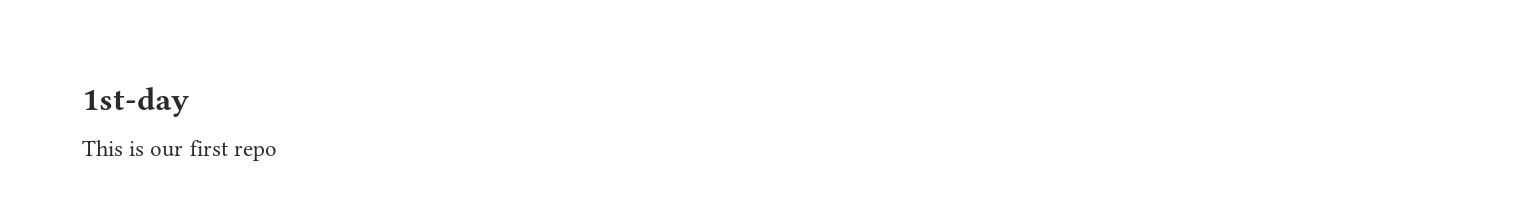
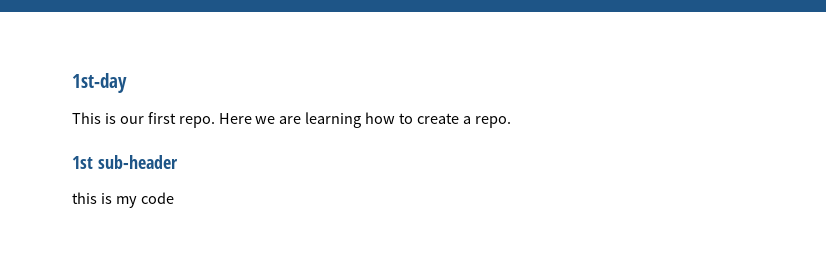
- This is our first repo
+ This is our first repo. Here we are learning how to create a repo.
+ 1st sub-header
+ this is my code

